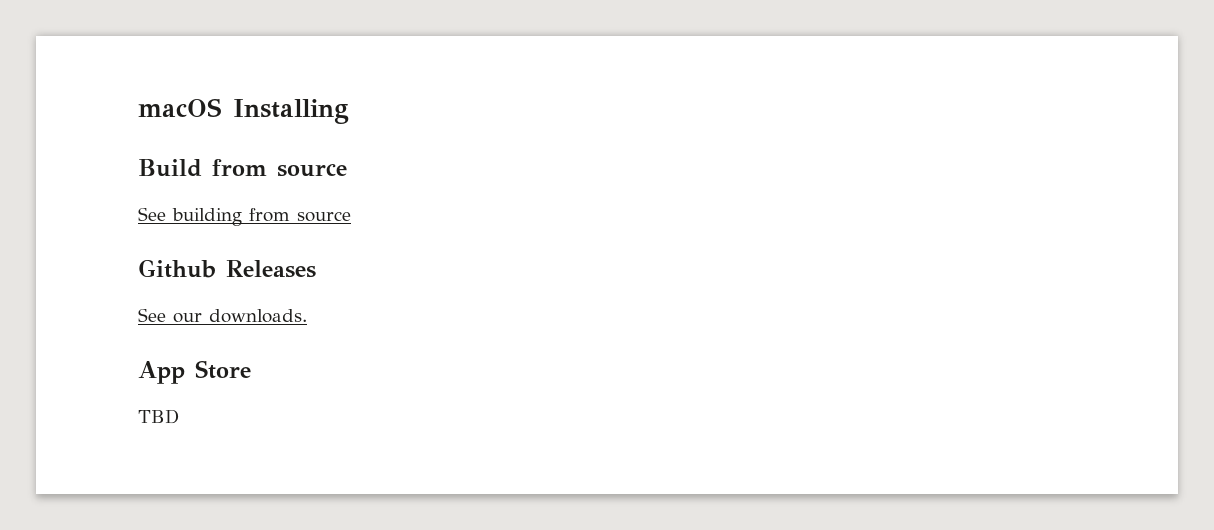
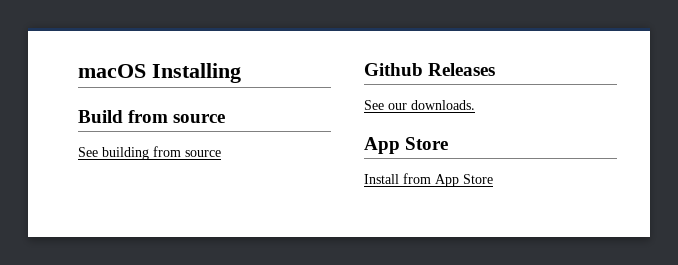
- TBD
+ Install from App Store

